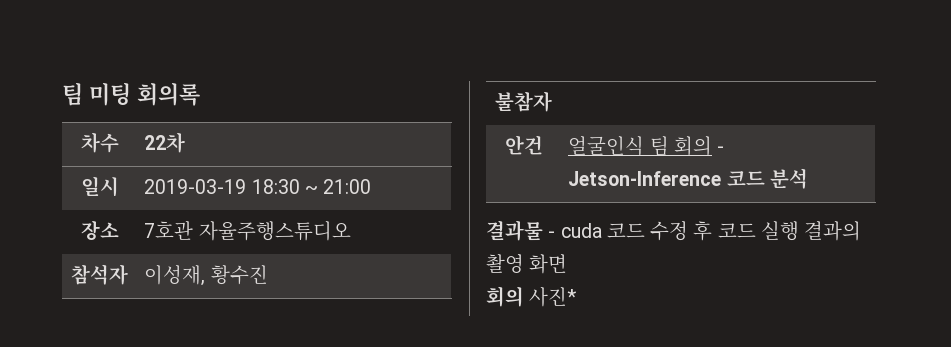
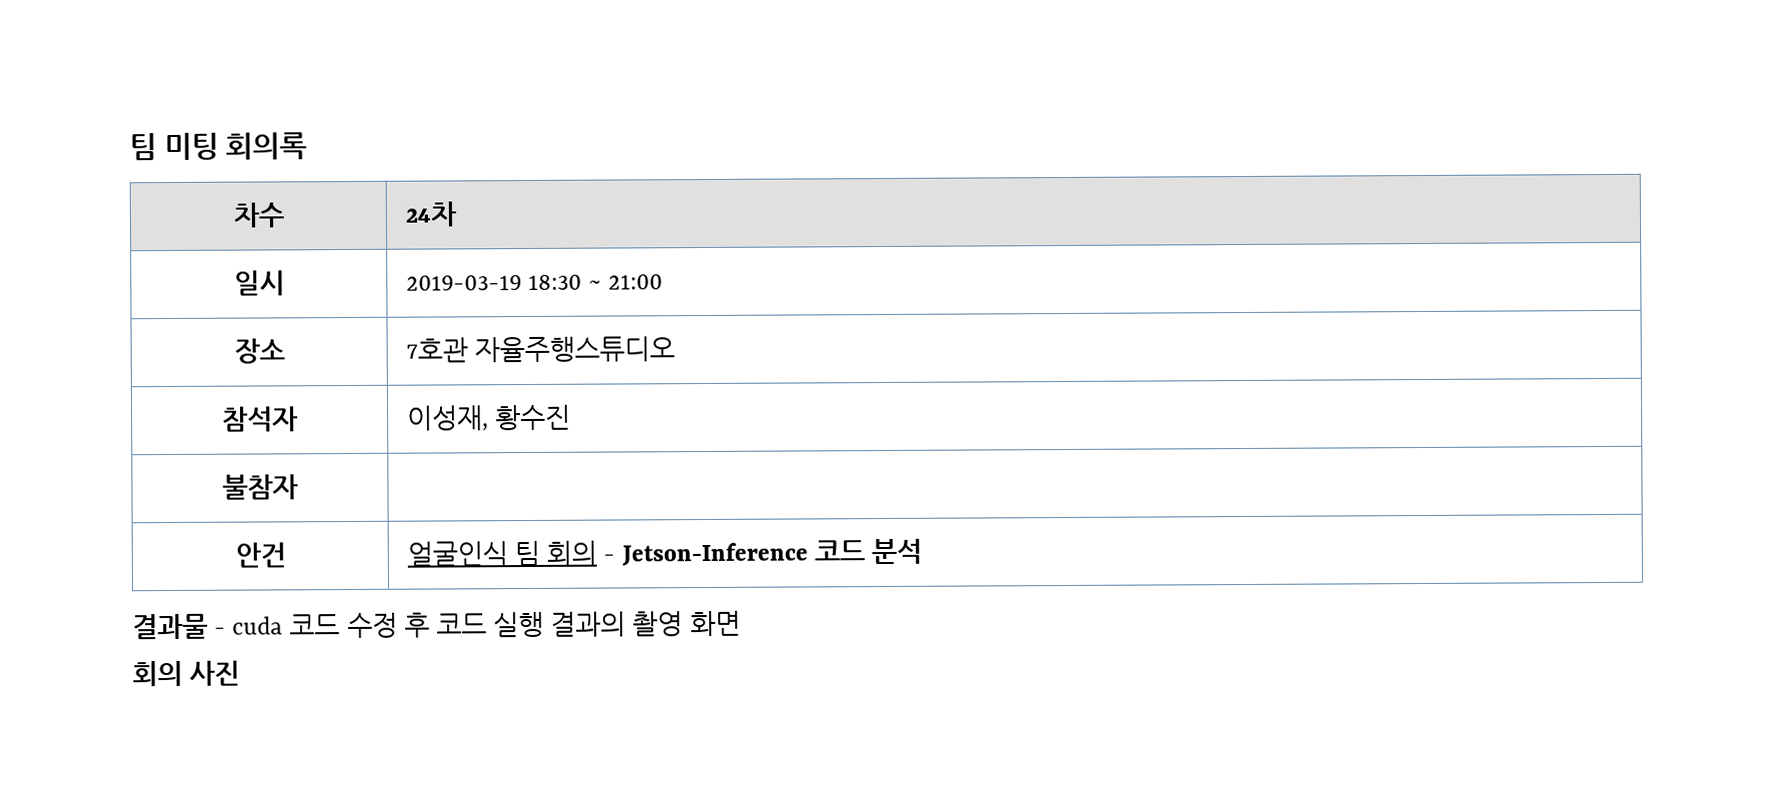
- 차수 | 22차
+ 차수 | 24차
- 회의 사진*
+ 회의 사진

